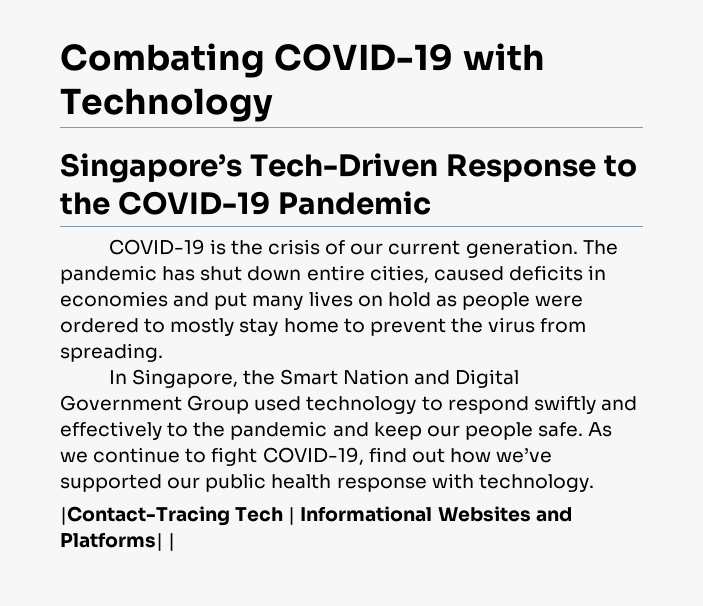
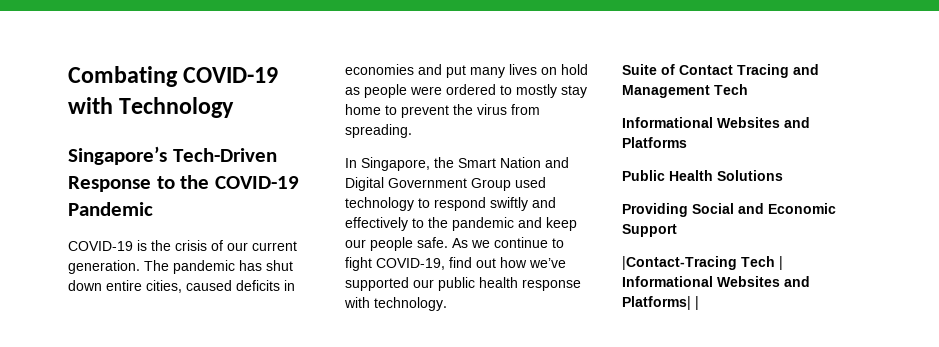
+ Suite of Contact Tracing and Management Tech
+ Informational Websites and Platforms
+ Public Health Solutions
+ Providing Social and Economic Support

